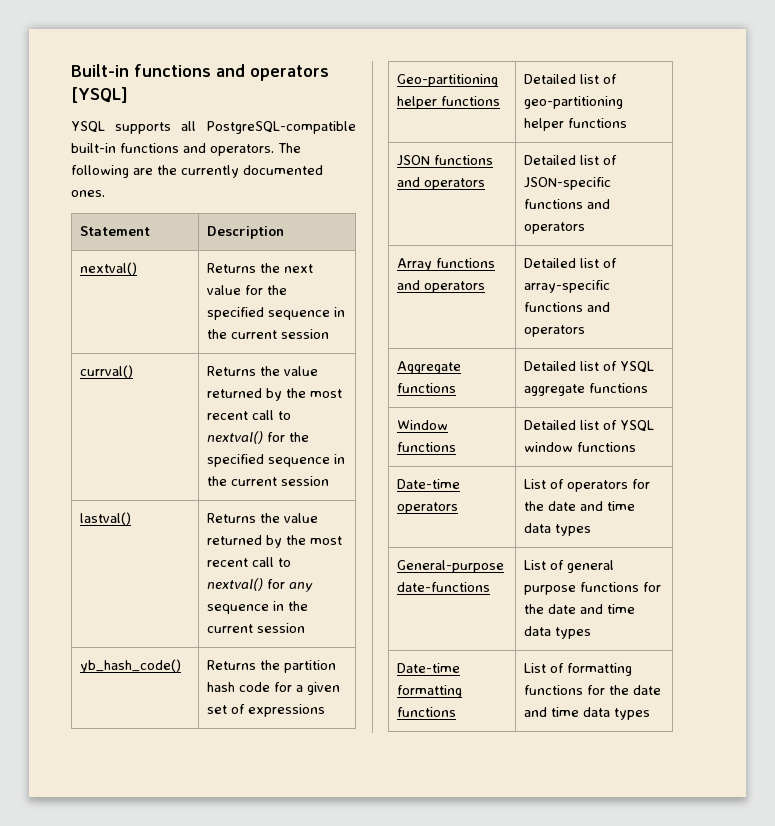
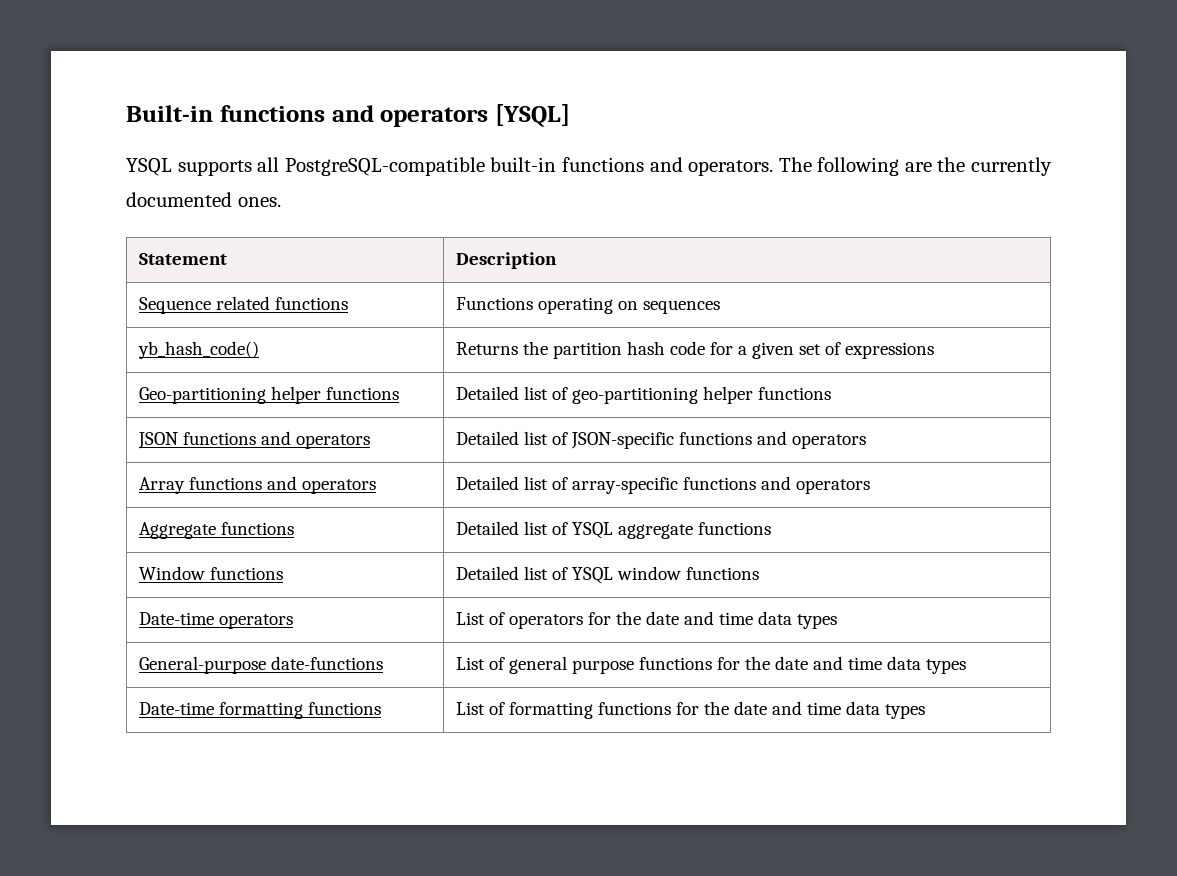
- nextval() | Returns the next value for the specified sequence in the current session
- currval() | Returns the value returned by the most recent call to nextval() for the specified sequence in the current session
- lastval() | Returns the value returned by the most recent call to nextval() for any sequence in the current session
+ Sequence related functions | Functions operating on sequences

